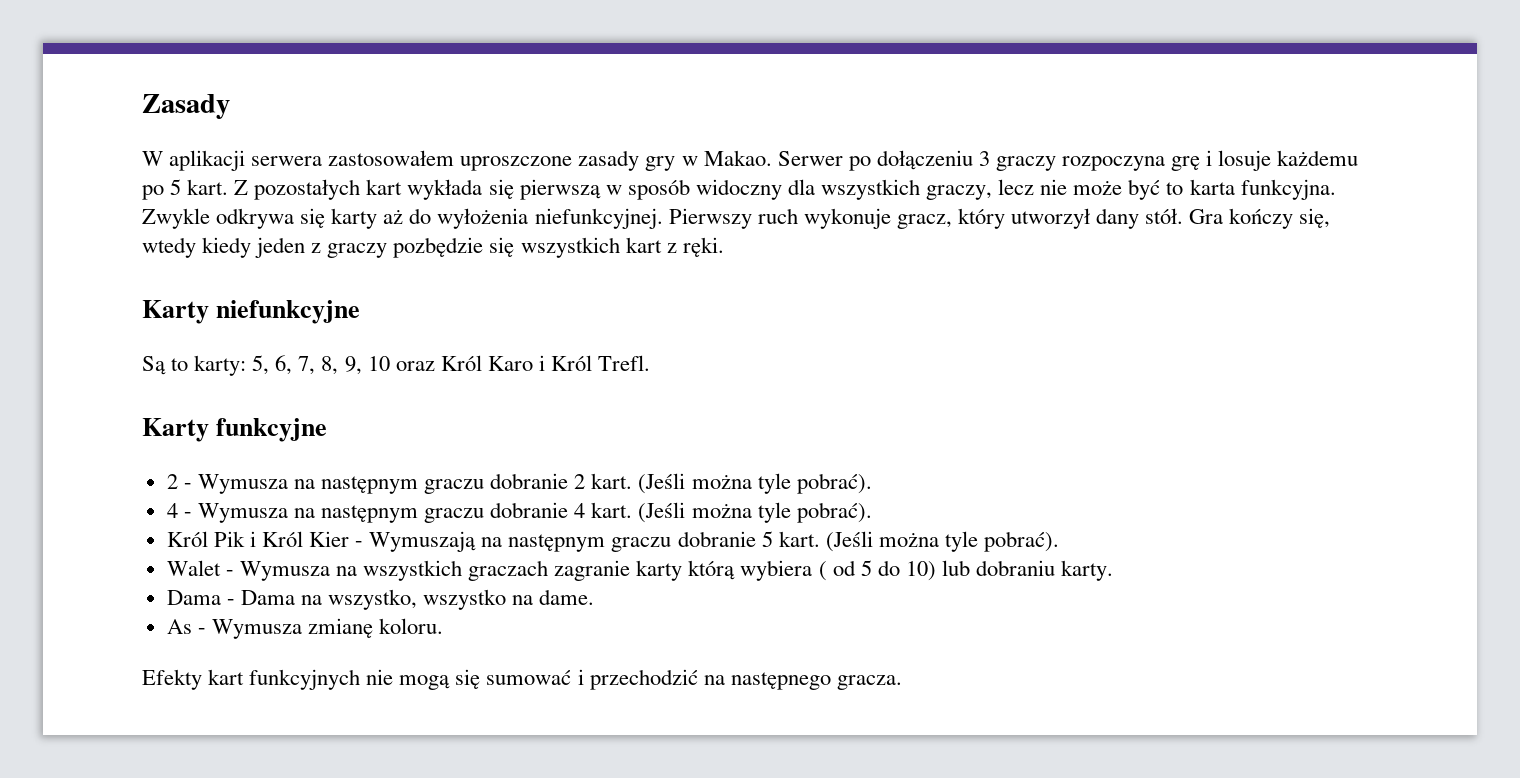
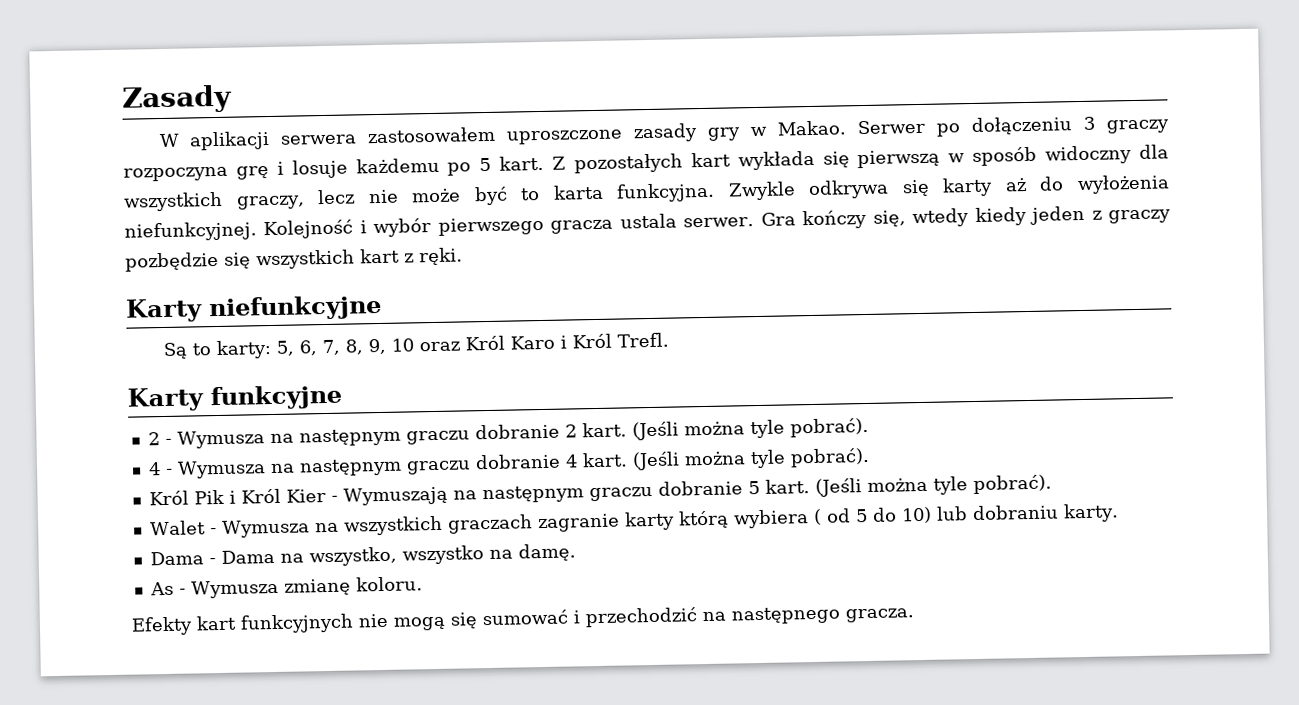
- Pierwszy ruch wykonuje gracz, który utworzył dany stół.
+ Kolejność i wybór pierwszego gracza ustala serwer.
- Dama - Dama na wszystko, wszystko na dame.
+ Dama - Dama na wszystko, wszystko na damę.

